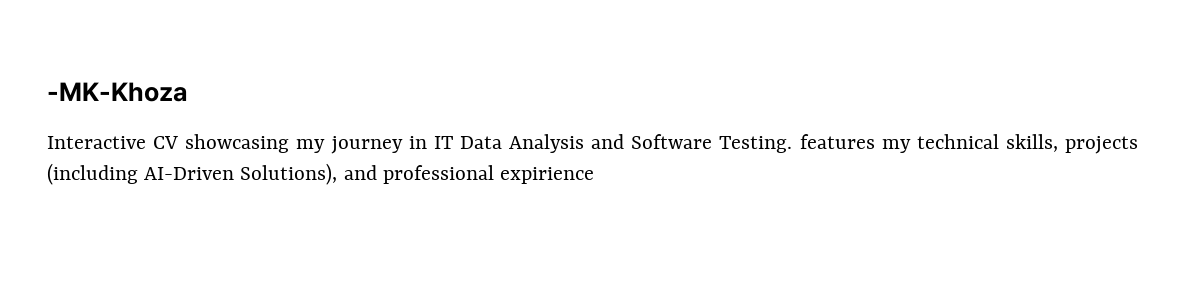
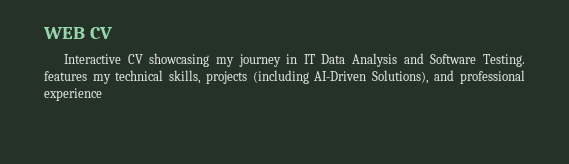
- -MK-Khoza
+ WEB CV
- Interactive CV showcasing my journey in IT Data Analysis and Software Testing. features my technical skills, projects (including AI-Driven Solutions), and professional expirience
+ Interactive CV showcasing my journey in IT Data Analysis and Software Testing. features my technical skills, projects (including AI-Driven Solutions), and professional experience

